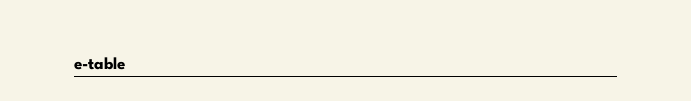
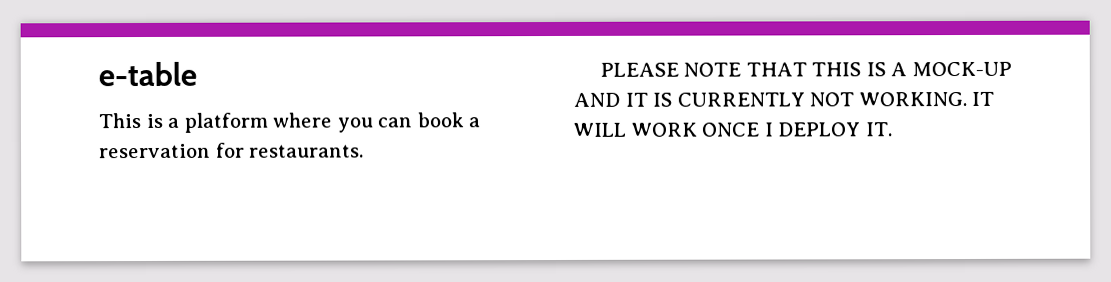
+ This is a platform where you can book a reservation for restaurants.
+ PLEASE NOTE THAT THIS IS A MOCK-UP AND IT IS CURRENTLY NOT WORKING. IT WILL WORK ONCE I DEPLOY IT.

